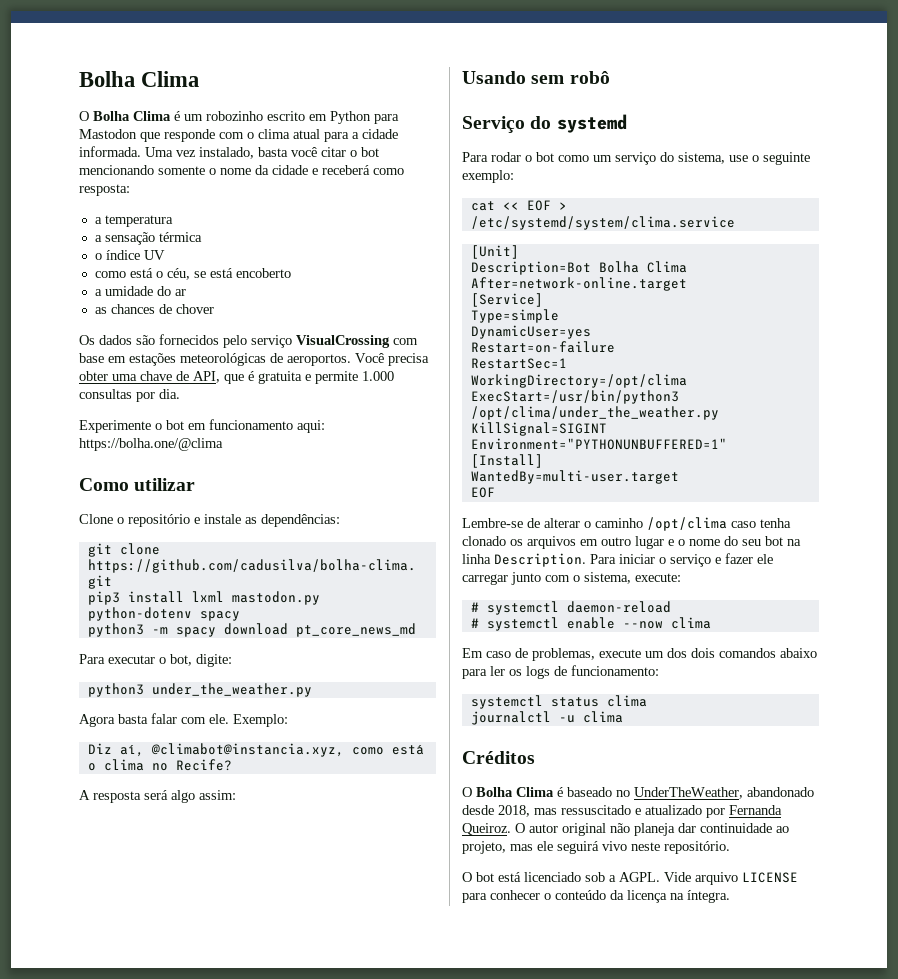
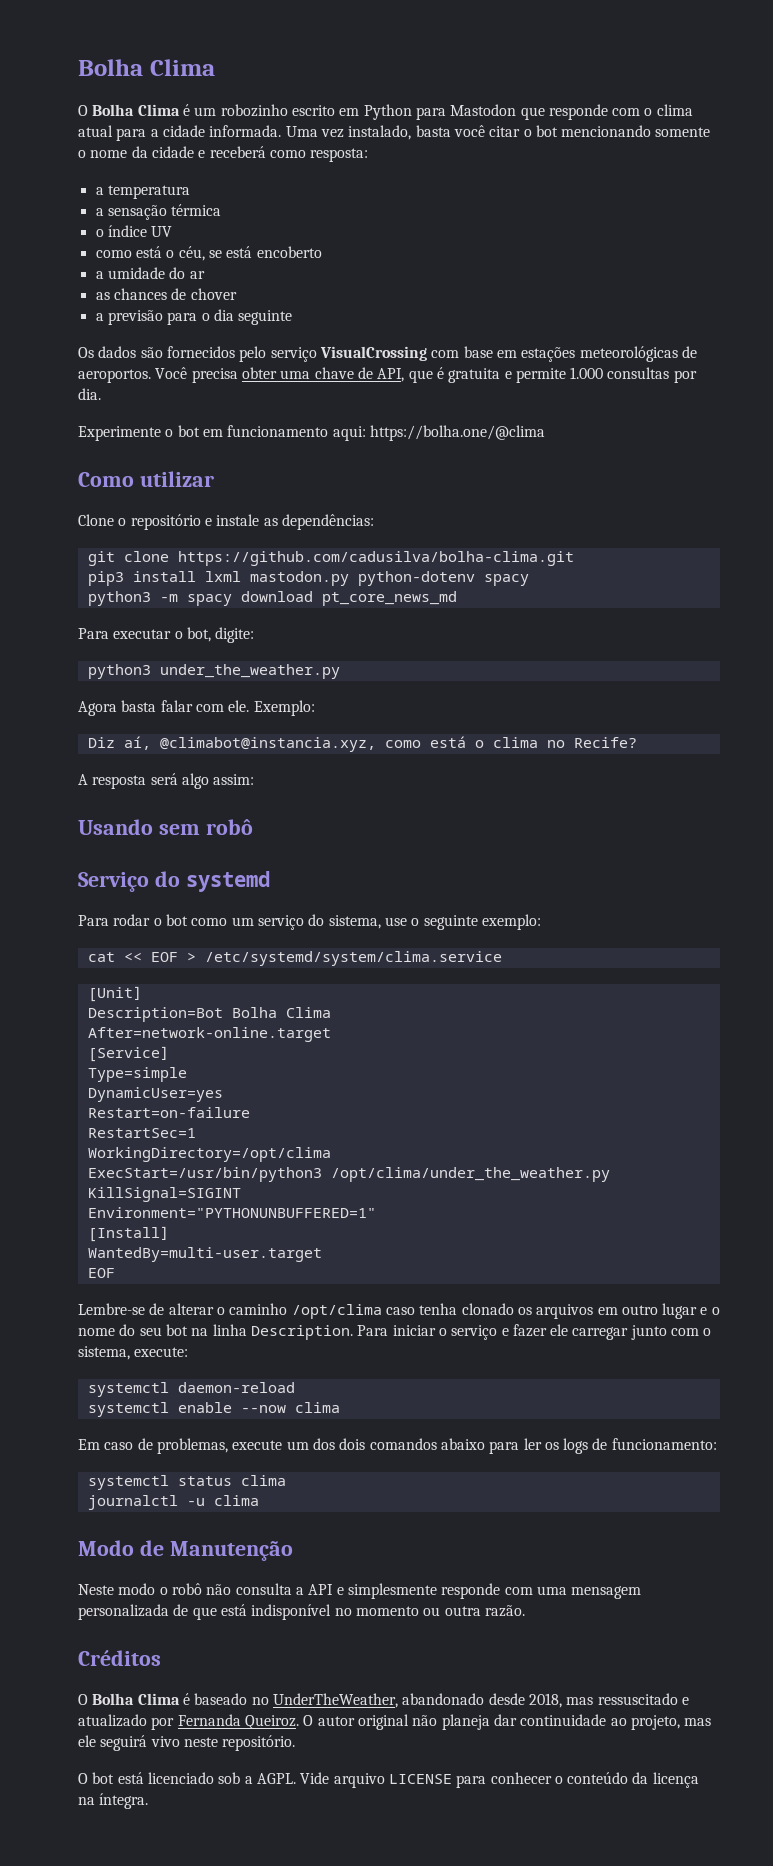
+ a previsão para o dia seguinte
- # systemctl daemon-reload
+ systemctl daemon-reload
- # systemctl enable --now clima
+ systemctl enable --now clima
+ Modo de Manutenção
+ Neste modo o robô não consulta a API e simplesmente responde com uma mensagem personalizada de que está indisponível no momento ou outra razão.

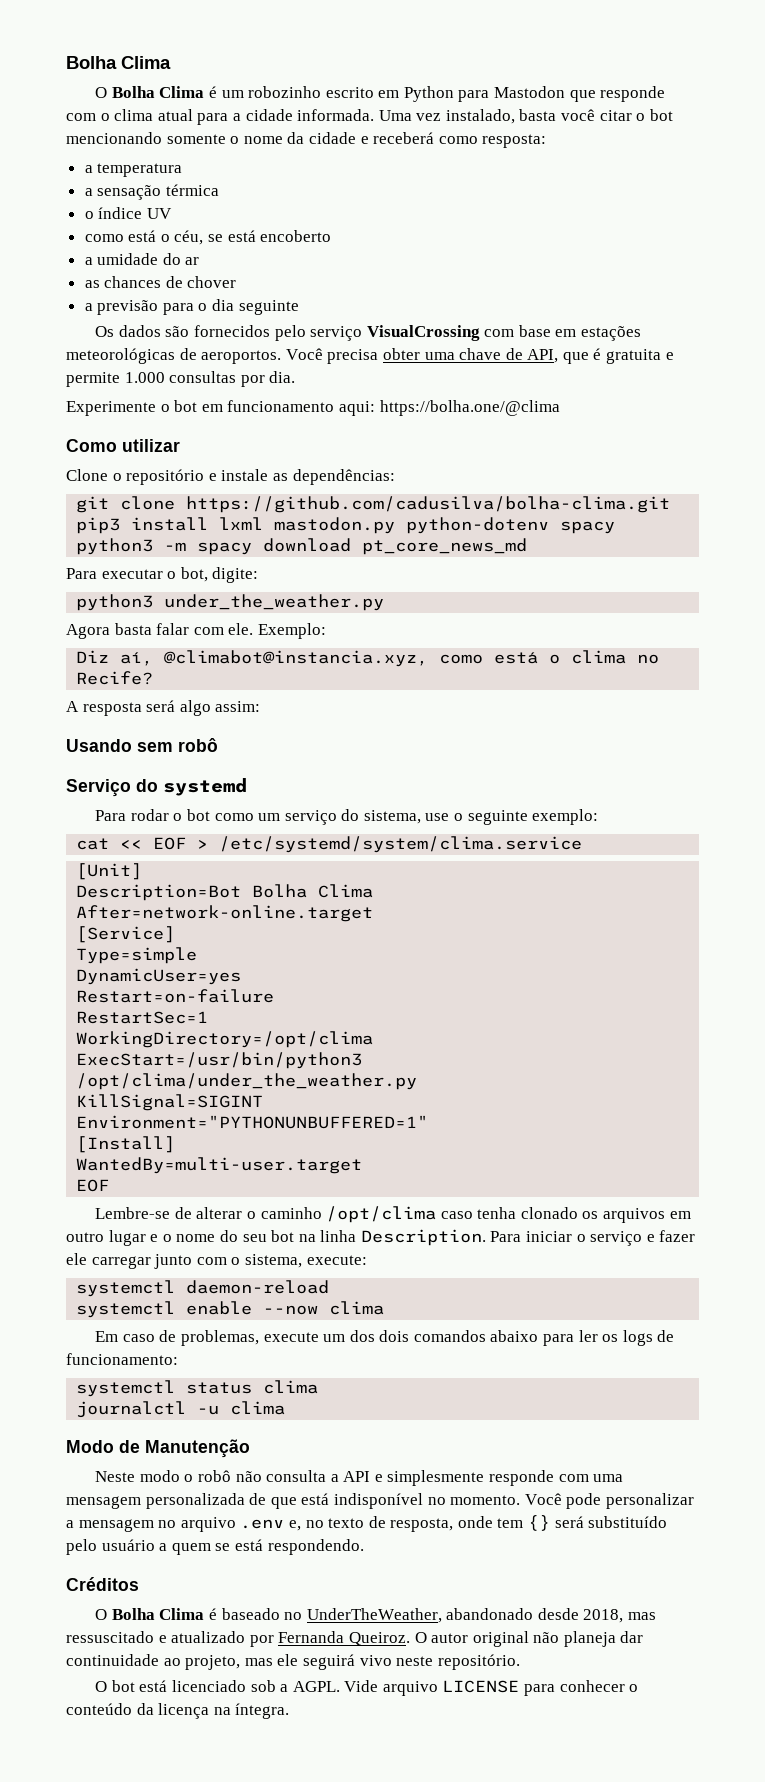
- Neste modo o robô não consulta a API e simplesmente responde com uma mensagem personalizada de que está indisponível no momento ou outra razão.
+ Neste modo o robô não consulta a API e simplesmente responde com uma mensagem personalizada de que está indisponível no momento. Você pode personalizar a mensagem no arquivo .env e, no texto de resposta, onde tem {} será substituído pelo usuário a quem se está respondendo.

